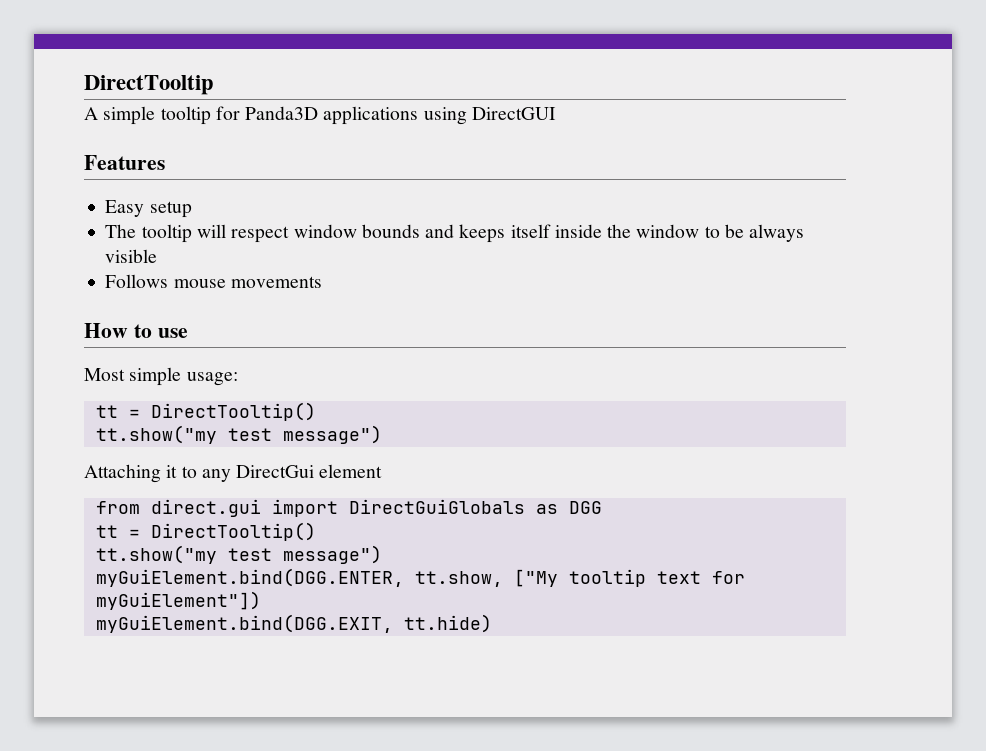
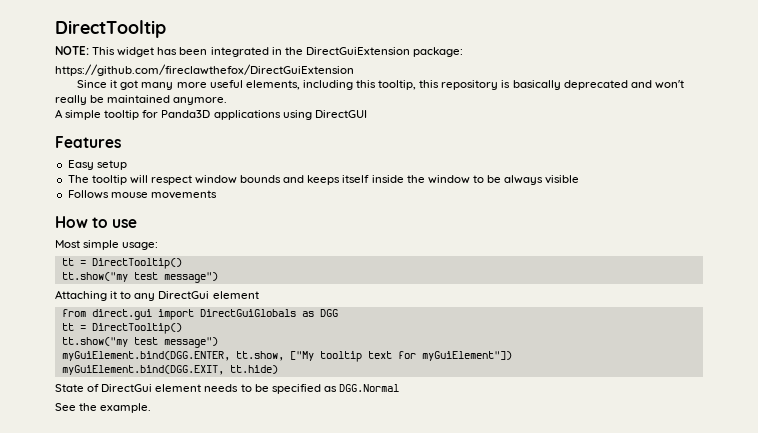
+ NOTE: This widget has been integrated in the DirectGuiExtension package:
+ https://github.com/fireclawthefox/DirectGuiExtension
+ Since it got many more useful elements, including this tooltip, this repository is basically deprecated and won't really be maintained anymore.
+ State of DirectGui element needs to be specified as DGG.Normal
+ See the example.

